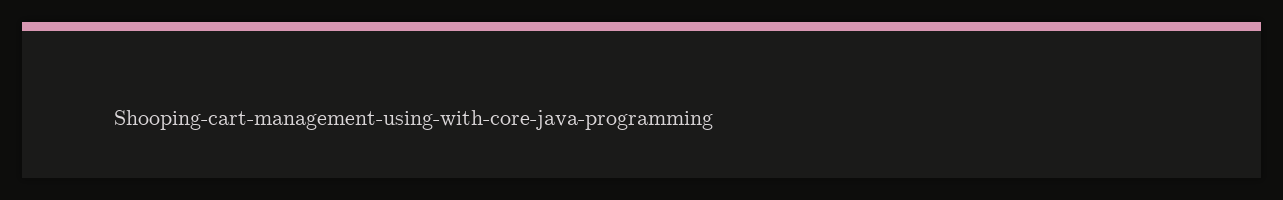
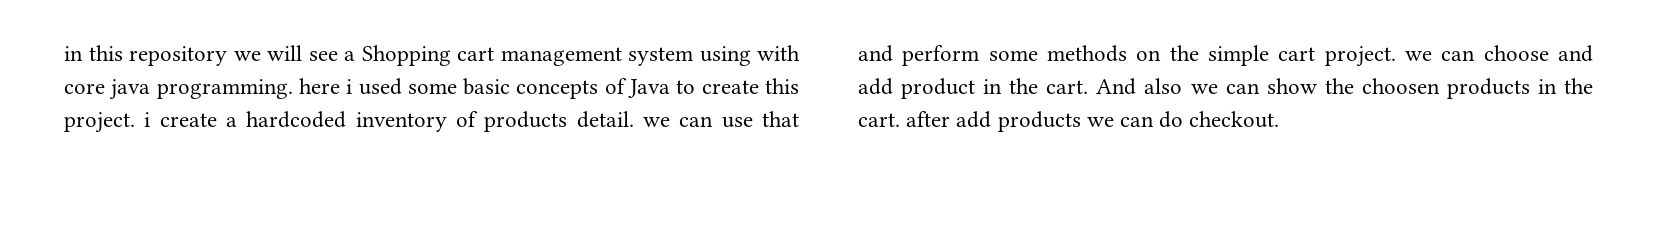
- Shooping-cart-management-using-with-core-java-programming
+ in this repository we will see a Shopping cart management system using with core java programming. here i used some basic concepts of Java to create this project. i create a hardcoded inventory of products detail. we can use that and perform some methods on the simple cart project. we can choose and add product in the cart. And also we can show the choosen products in the cart. after add products we can do checkout.

